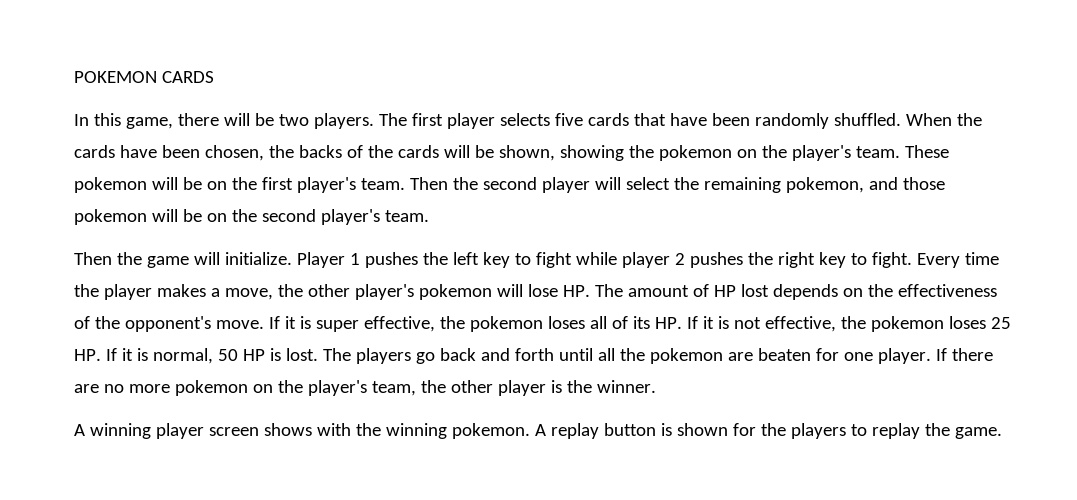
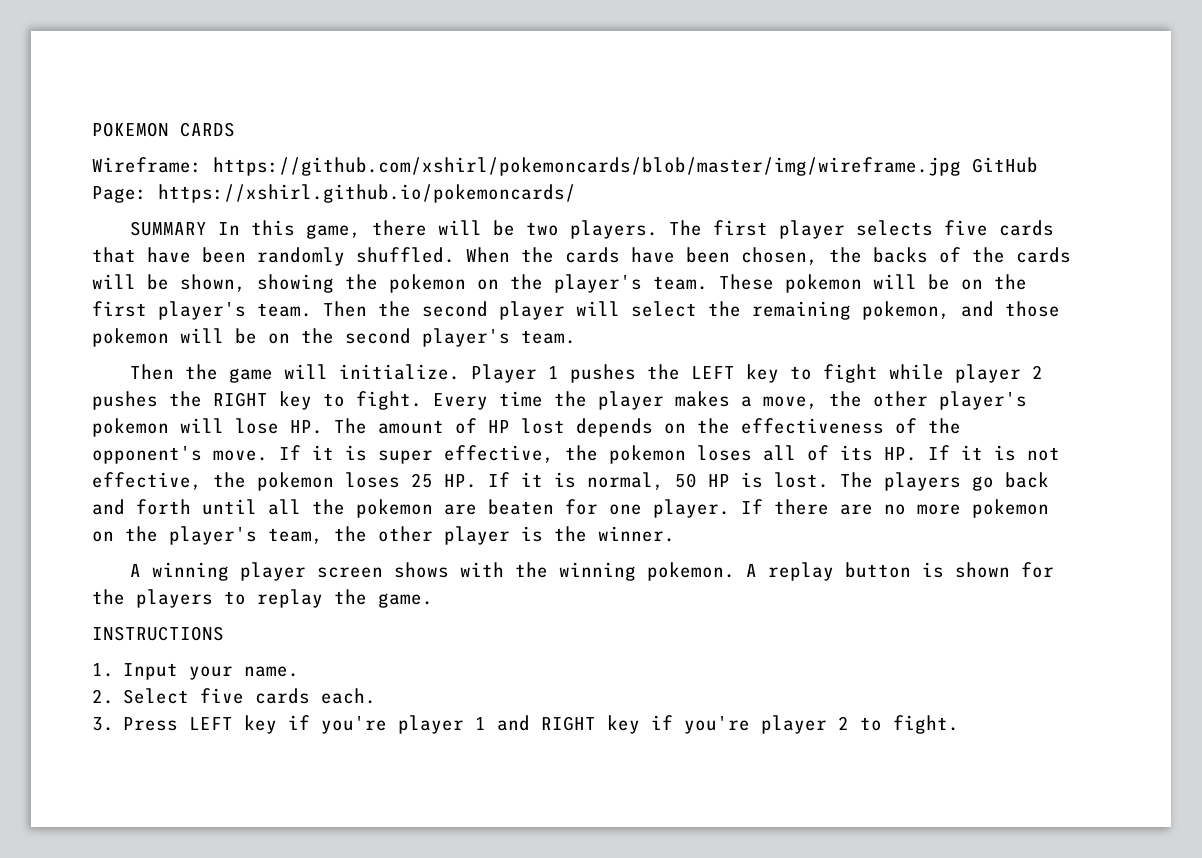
- In this game, there will be two players.
+ Wireframe: https://github.com/xshirl/pokemoncards/blob/master/img/wireframe.jpg GitHub Page: https://xshirl.github.io/pokemoncards/
+ SUMMARY In this game, there will be two players.
- Player 1 pushes the left key to fight while player 2 pushes the right key to fight.
+ Player 1 pushes the LEFT key to fight while player 2 pushes the RIGHT key to fight.
+ INSTRUCTIONS
+ 1. Input your name.
+ 2. Select five cards each.
+ 3. Press LEFT key if you're player 1 and RIGHT key if you're player 2 to fight.

